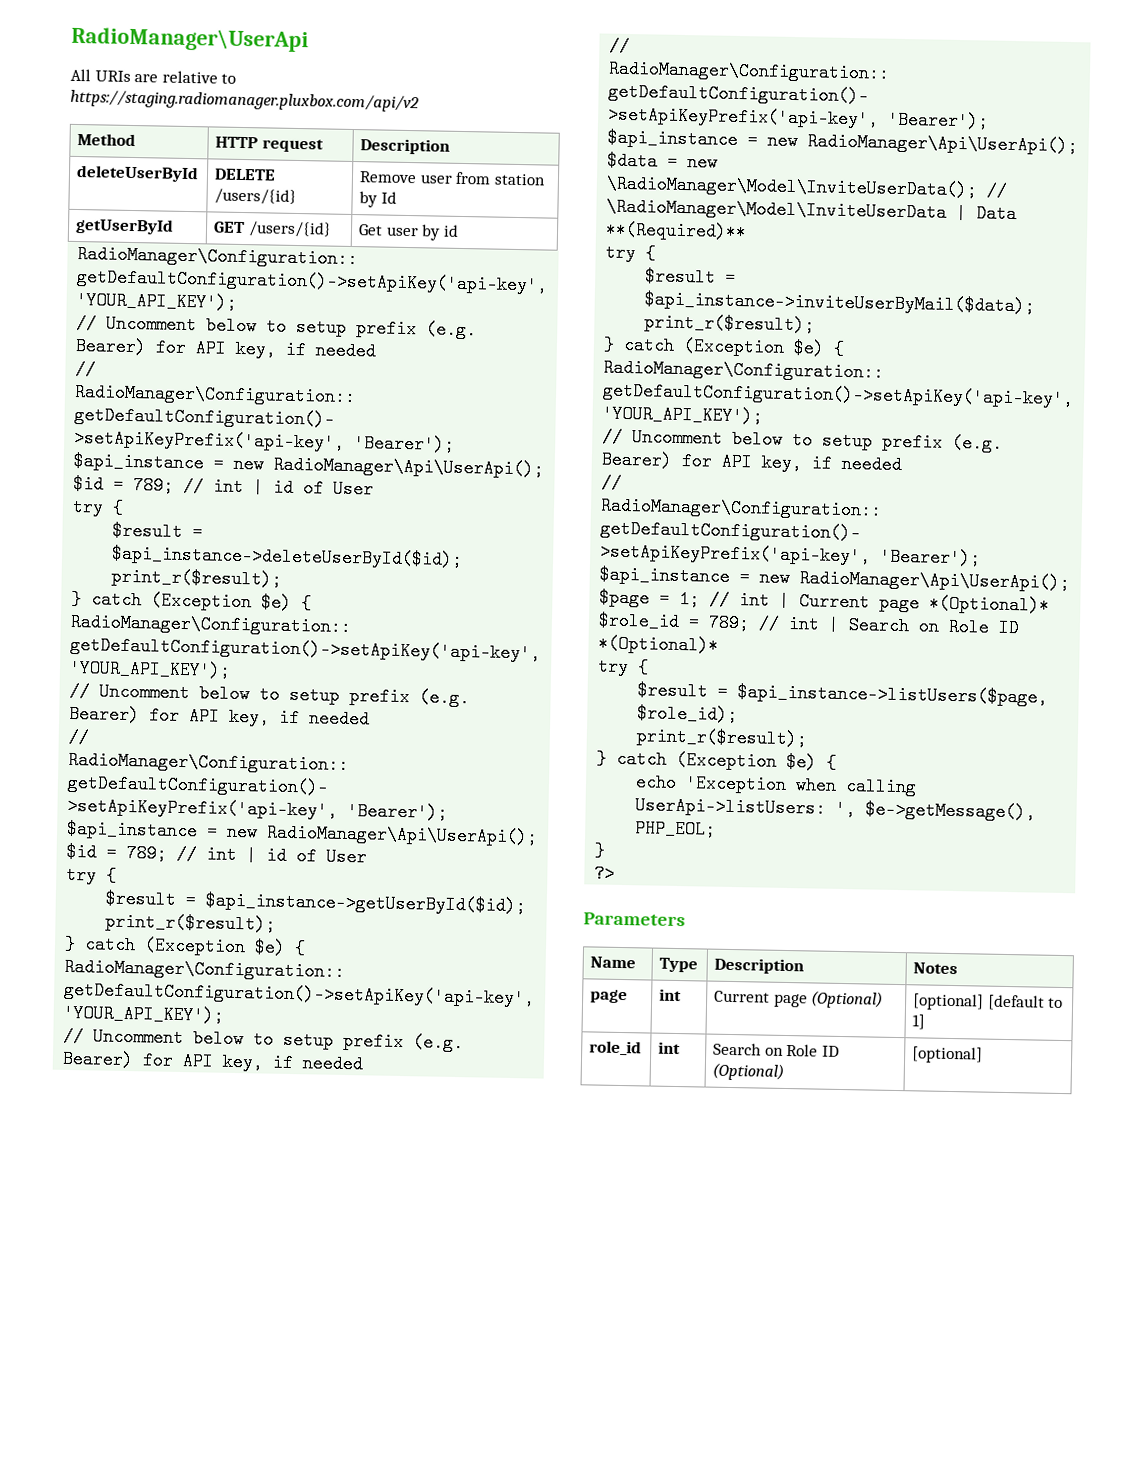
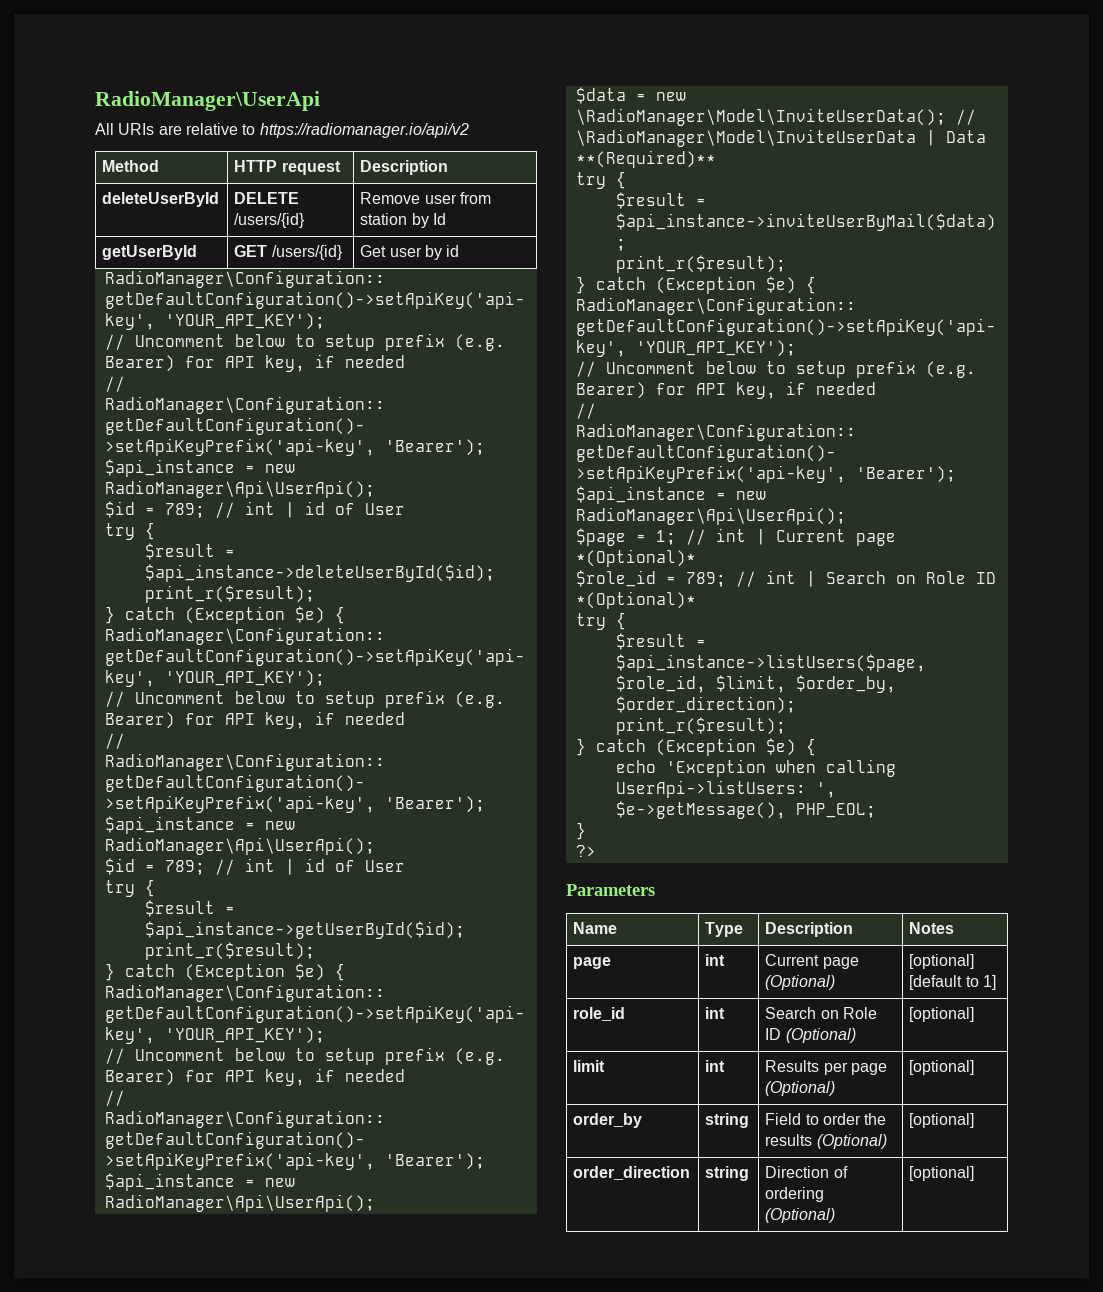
- All URIs are relative to https://staging.radiomanager.pluxbox.com/api/v2
+ All URIs are relative to https://radiomanager.io/api/v2
- $result = $api_instance->listUsers($page, $role_id);
+ $result = $api_instance->listUsers($page, $role_id, $limit, $order_by, $order_direction);
+ limit | int | Results per page (Optional) | [optional]
+ order_by | string | Field to order the results (Optional) | [optional]
+ order_direction | string | Direction of ordering (Optional) | [optional]

